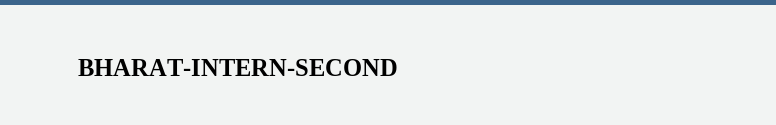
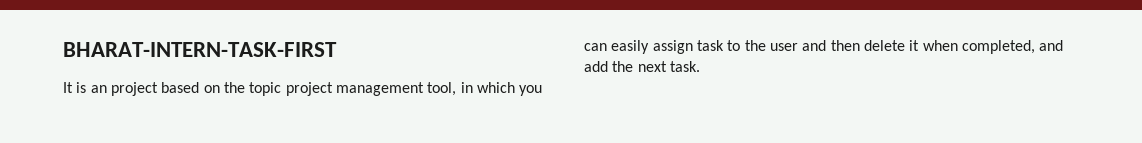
- BHARAT-INTERN-SECOND
+ BHARAT-INTERN-TASK-FIRST
+ It is an project based on the topic project management tool, in which you can easily assign task to the user and then delete it when completed, and add the next task.

